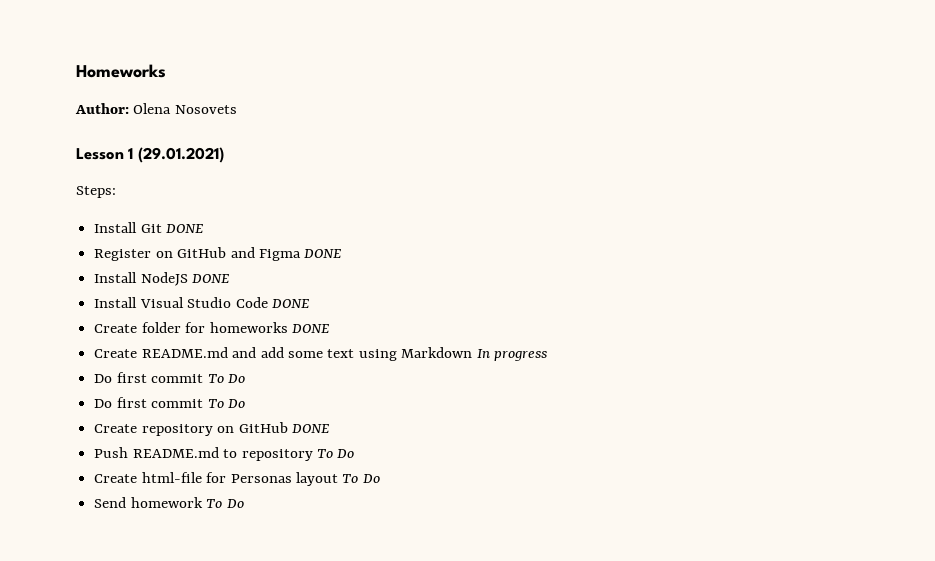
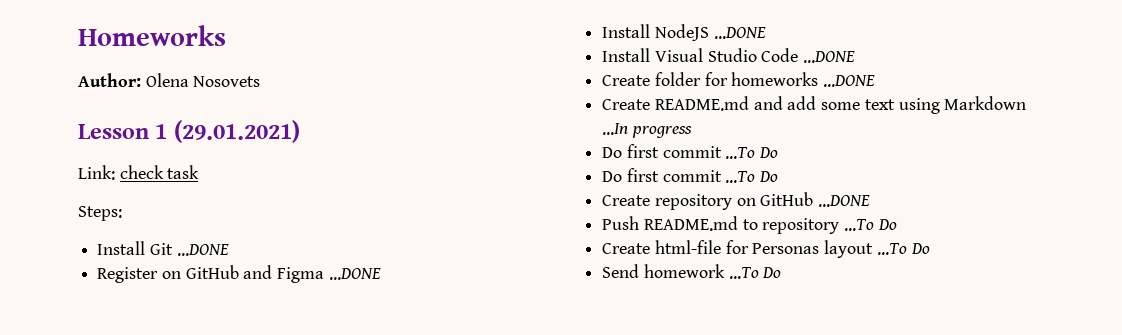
+ Link: check task
- Install Git DONE
+ Install Git ...DONE
- Register on GitHub and Figma DONE
+ Register on GitHub and Figma ...DONE
- Install NodeJS DONE
+ Install NodeJS ...DONE
- Install Visual Studio Code DONE
+ Install Visual Studio Code ...DONE
- Create folder for homeworks DONE
+ Create folder for homeworks ...DONE
- Create README.md and add some text using Markdown In progress
- Do first commit To Do
- Do first commit To Do
+ Create README.md and add some text using Markdown ...In progress
+ Do first commit ...To Do
+ Do first commit ...To Do
- Create repository on GitHub DONE
+ Create repository on GitHub ...DONE
- Push README.md to repository To Do
+ Push README.md to repository ...To Do
- Create html-file for Personas layout To Do
+ Create html-file for Personas layout ...To Do
- Send homework To Do
+ Send homework ...To Do

